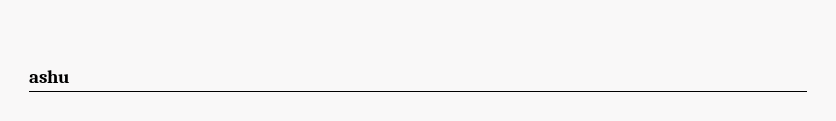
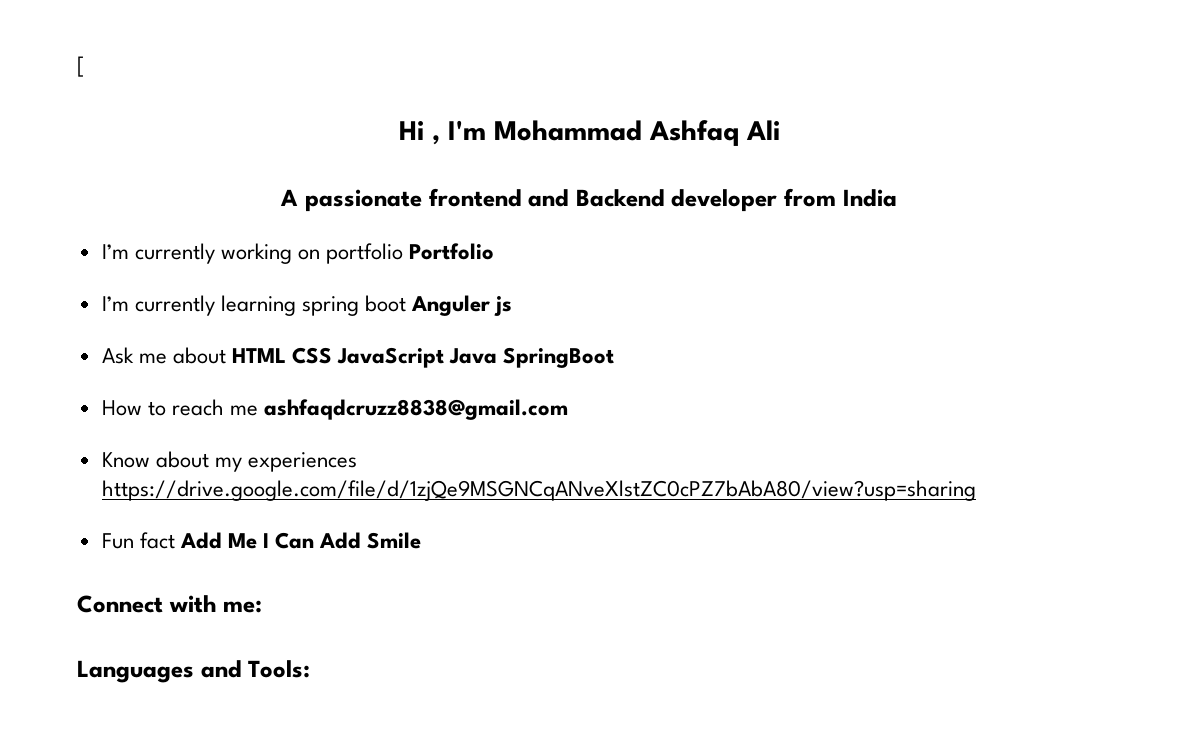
- ashu
+ [
+ Hi , I'm Mohammad Ashfaq Ali
+ A passionate frontend and Backend developer from India
+ I’m currently working on portfolio Portfolio
+ I’m currently learning spring boot Anguler js
+ Ask me about HTML CSS JavaScript Java SpringBoot
+ How to reach me ashfaqdcruzz8838@gmail.com
+ Know about my experiences https://drive.google.com/file/d/1zjQe9MSGNCqANveXlstZC0cPZ7bAbA80/view?usp=sharing
+ Fun fact Add Me I Can Add Smile
+ Connect with me:
+ Languages and Tools:

